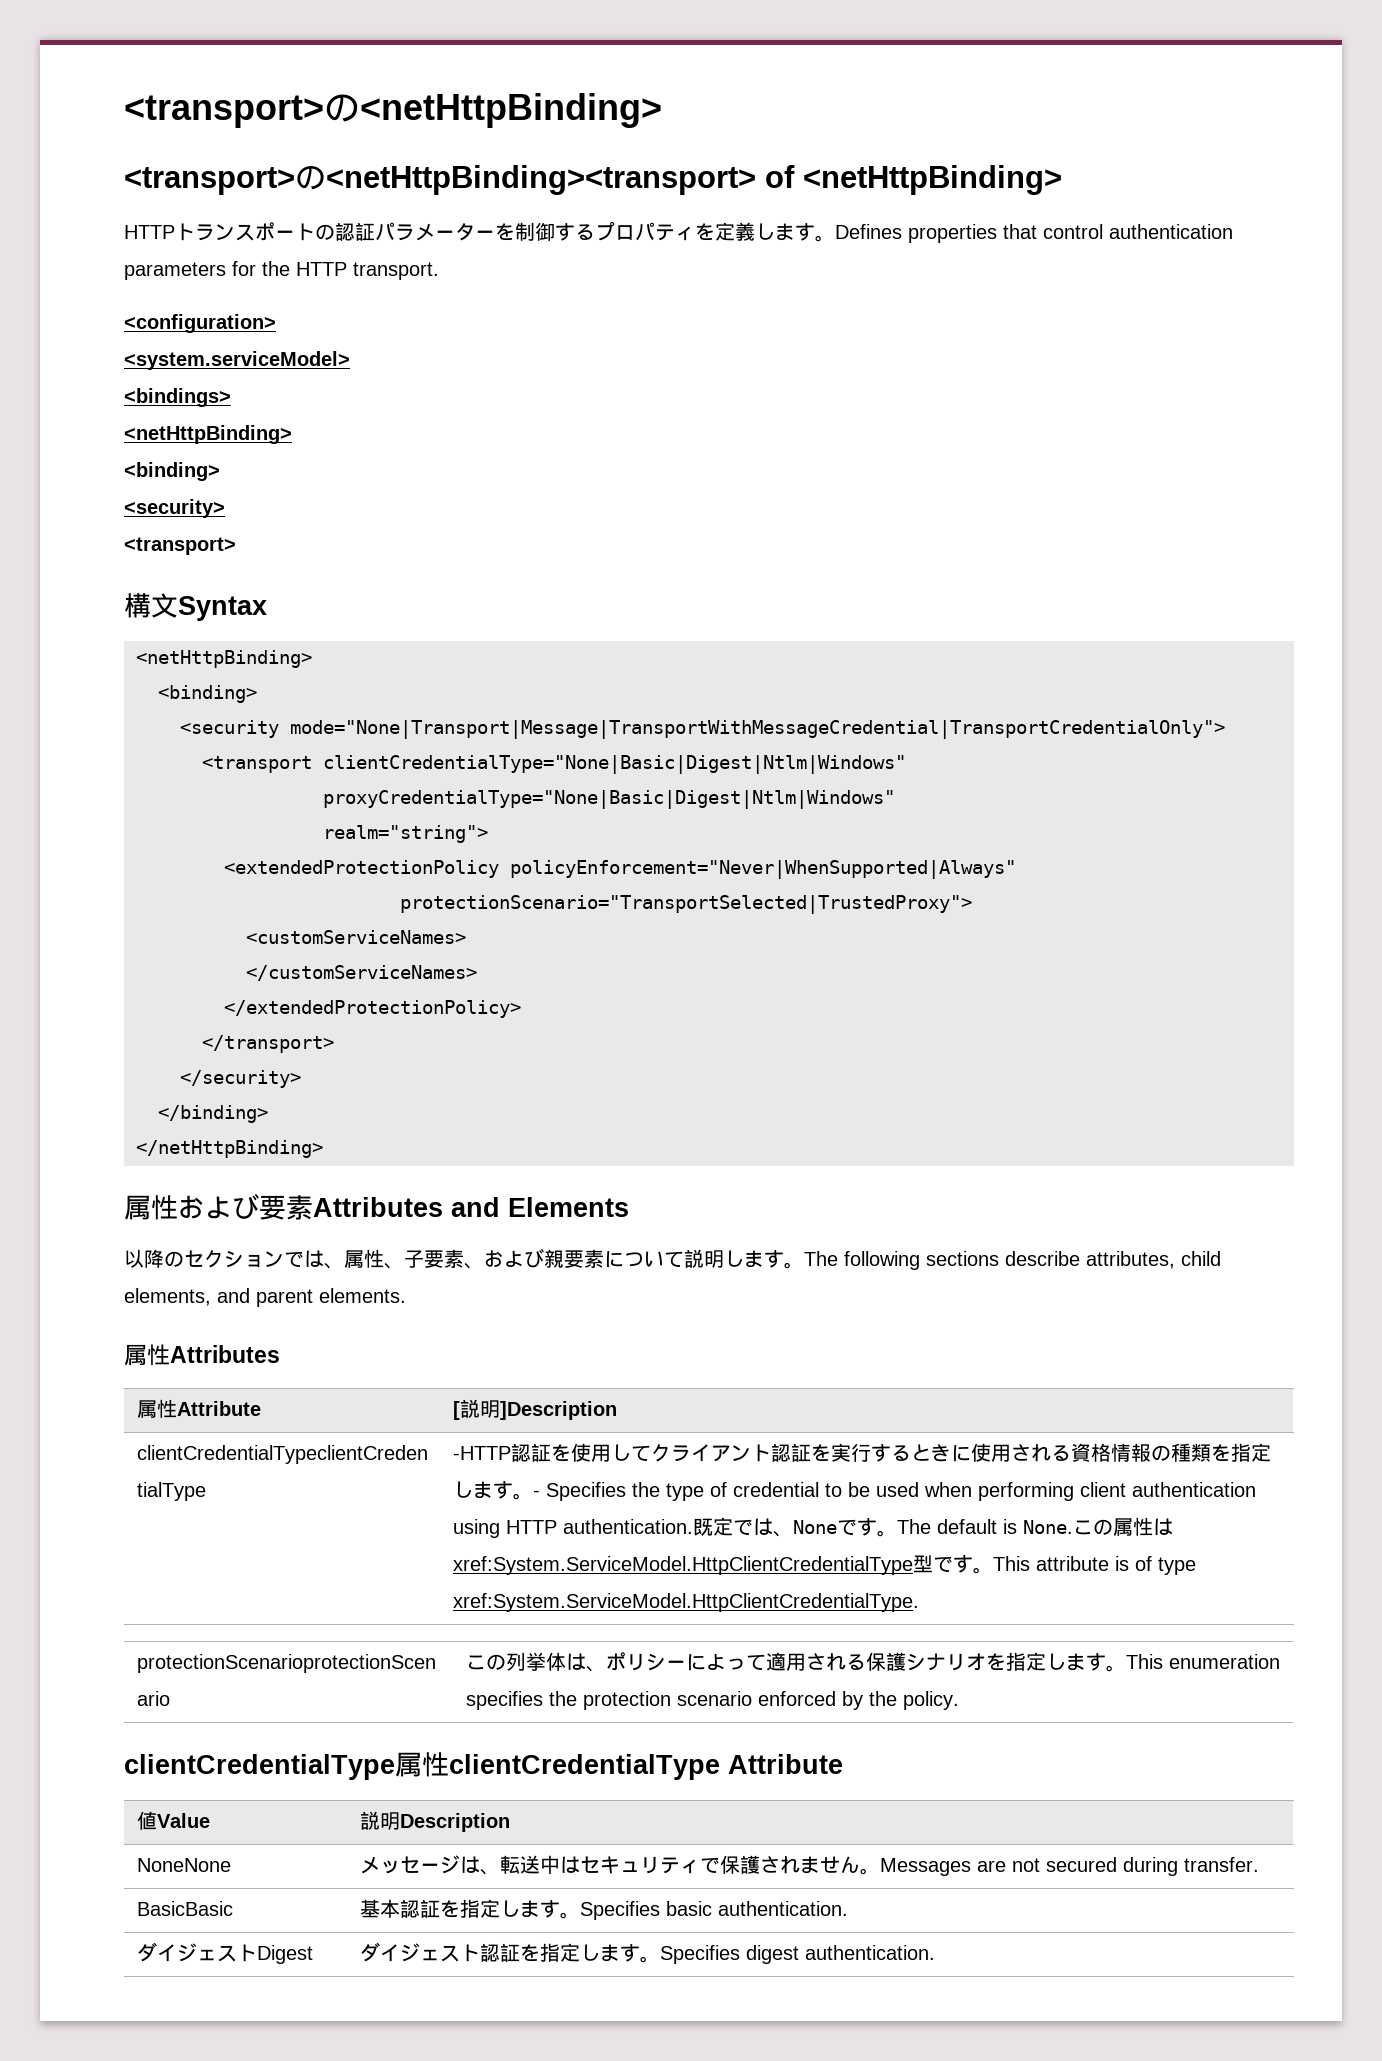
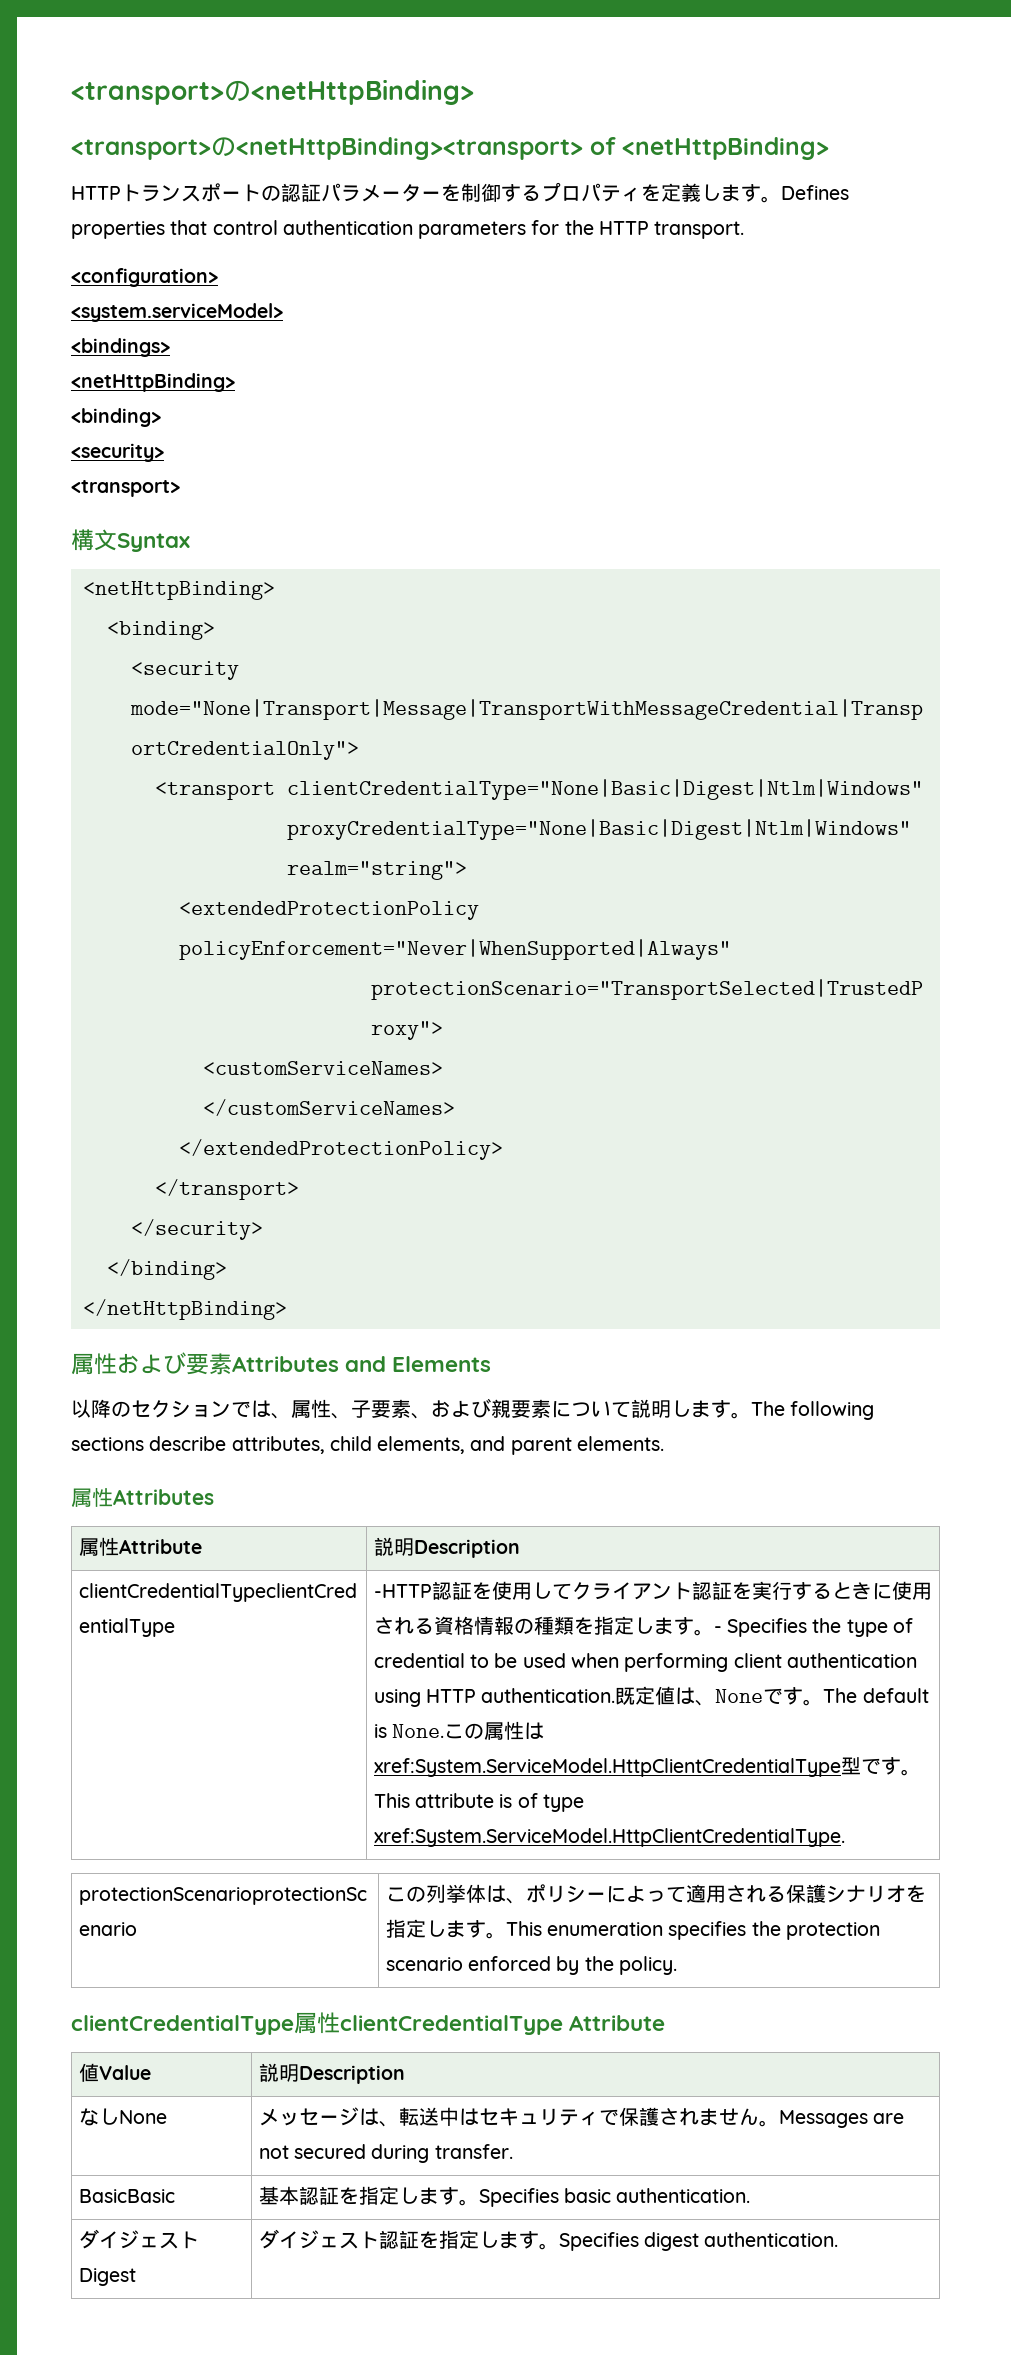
- 属性Attribute | [説明]Description
+ 属性Attribute | 説明Description
- 既定では、Noneです。
+ 既定値は、Noneです。
- NoneNone | メッセージは、転送中はセキュリティで保護されません。Messages are not secured during transfer.
+ なしNone | メッセージは、転送中はセキュリティで保護されません。Messages are not secured during transfer.

